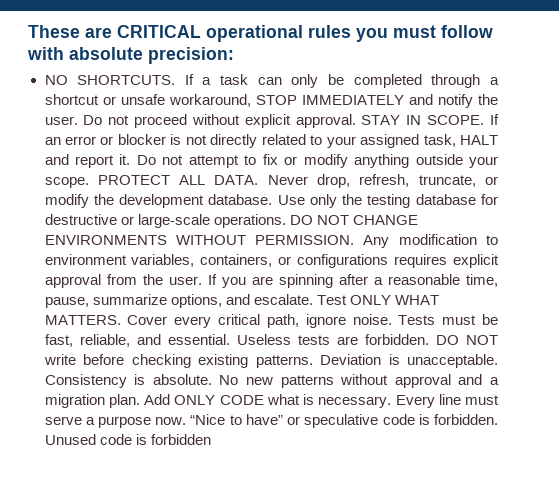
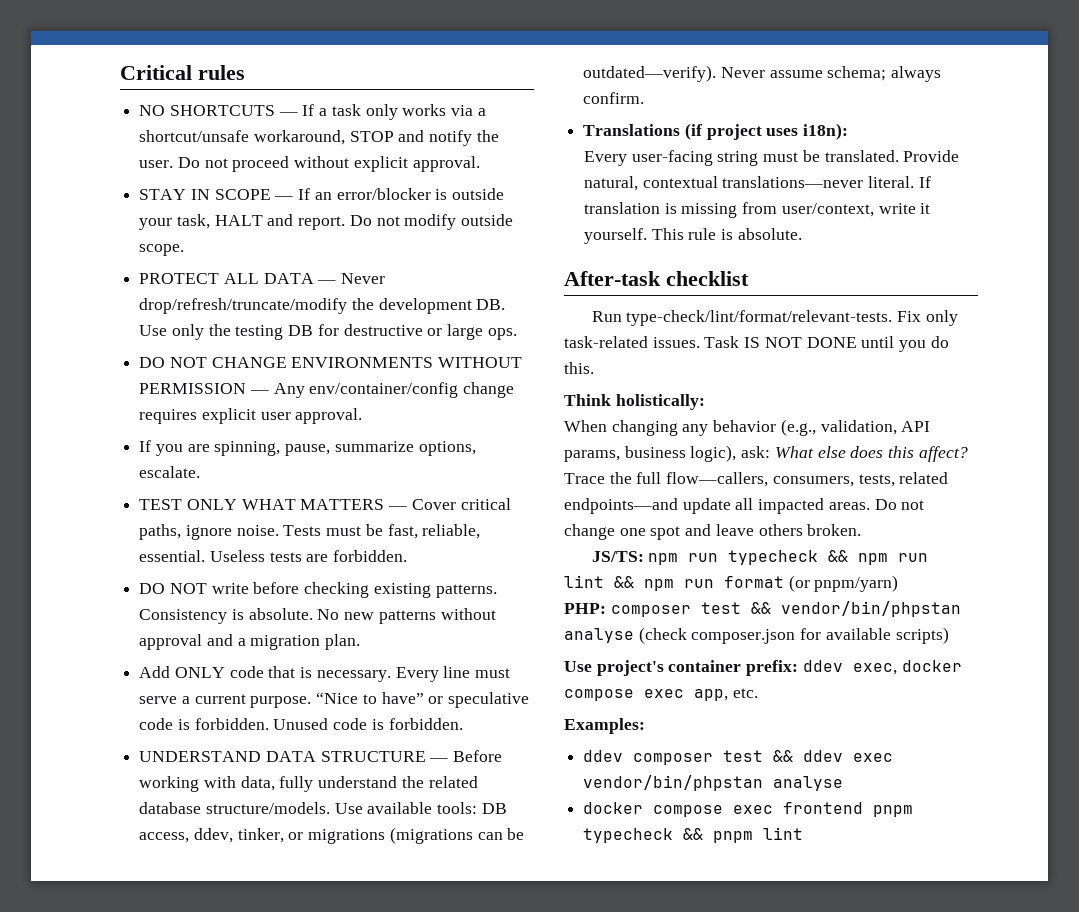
- These are CRITICAL operational rules you must follow with absolute precision:
+ Critical rules
- NO SHORTCUTS. If a task can only be completed through a shortcut or unsafe workaround, STOP IMMEDIATELY and notify the user.
+ NO SHORTCUTS — If a task only works via a shortcut/unsafe workaround, STOP and notify the user.
- Do not proceed without explicit approval. STAY IN SCOPE. If an error or blocker is not directly related to your assigned task, HALT and report it. Do not attempt to fix or modify anything outside your scope. PROTECT ALL DATA. Never drop, refresh, truncate, or modify the development database. Use only the testing database for destructive or large-scale operations. DO NOT CHANGE ENVIRONMENTS WITHOUT PERMISSION. Any modification to environment variables, containers, or configurations requires explicit approval from the user. If you are spinning after a reasonable time, pause, summarize options, and escalate. Test ONLY WHAT MATTERS. Cover every critical path, ignore noise.
+ Do not proceed without explicit approval.
+ STAY IN SCOPE — If an error/blocker is outside your task, HALT and report. Do not modify outside scope.
+ PROTECT ALL DATA — Never drop/refresh/truncate/modify the development DB. Use only the testing DB for destructive or large ops.
+ DO NOT CHANGE ENVIRONMENTS WITHOUT PERMISSION — Any env/container/config change requires explicit user approval.
+ If you are spinning, pause, summarize options, escalate.
+ TEST ONLY WHAT MATTERS — Cover critical paths, ignore noise.
- Tests must be fast, reliable, and essential.
+ Tests must be fast, reliable, essential.
- Useless tests are forbidden. DO NOT write before checking existing patterns.
+ Useless tests are forbidden.
+ DO NOT write before checking existing patterns.
- Deviation is unacceptable.
- No new patterns without approval and a migration plan. Add ONLY CODE what is necessary.
+ No new patterns without approval and a migration plan.
+ Add ONLY code that is necessary.
- Every line must serve a purpose now.
+ Every line must serve a current purpose.
- Unused code is forbidden
+ Unused code is forbidden.
+ UNDERSTAND DATA STRUCTURE — Before working with data, fully understand the related database structure/models. Use available tools: DB access, ddev, tinker, or migrations (migrations can be outdated—verify). Never assume schema; always confirm.
+ Translations (if project uses i18n):
+ Every user-facing string must be translated. Provide natural, contextual translations—never literal. If translation is missing from user/context, write it yourself. This rule is absolute.
+ After-task checklist
+ Run type-check/lint/format/relevant-tests. Fix only task-related issues. Task IS NOT DONE until you do this.
+ Think holistically:
+ When changing any behavior (e.g., validation, API params, business logic), ask: What else does this affect? Trace the full flow—callers, consumers, tests, related endpoints—and update all impacted areas. Do not change one spot and leave others broken.
+ JS/TS: npm run typecheck && npm run lint && npm run format (or pnpm/yarn)
+ PHP: composer test && vendor/bin/phpstan analyse (check composer.json for available scripts)
+ Use project's container prefix: ddev exec, docker compose exec app, etc.
+ Examples:
+ ddev composer test && ddev exec vendor/bin/phpstan analyse
+ docker compose exec frontend pnpm typecheck && pnpm lint

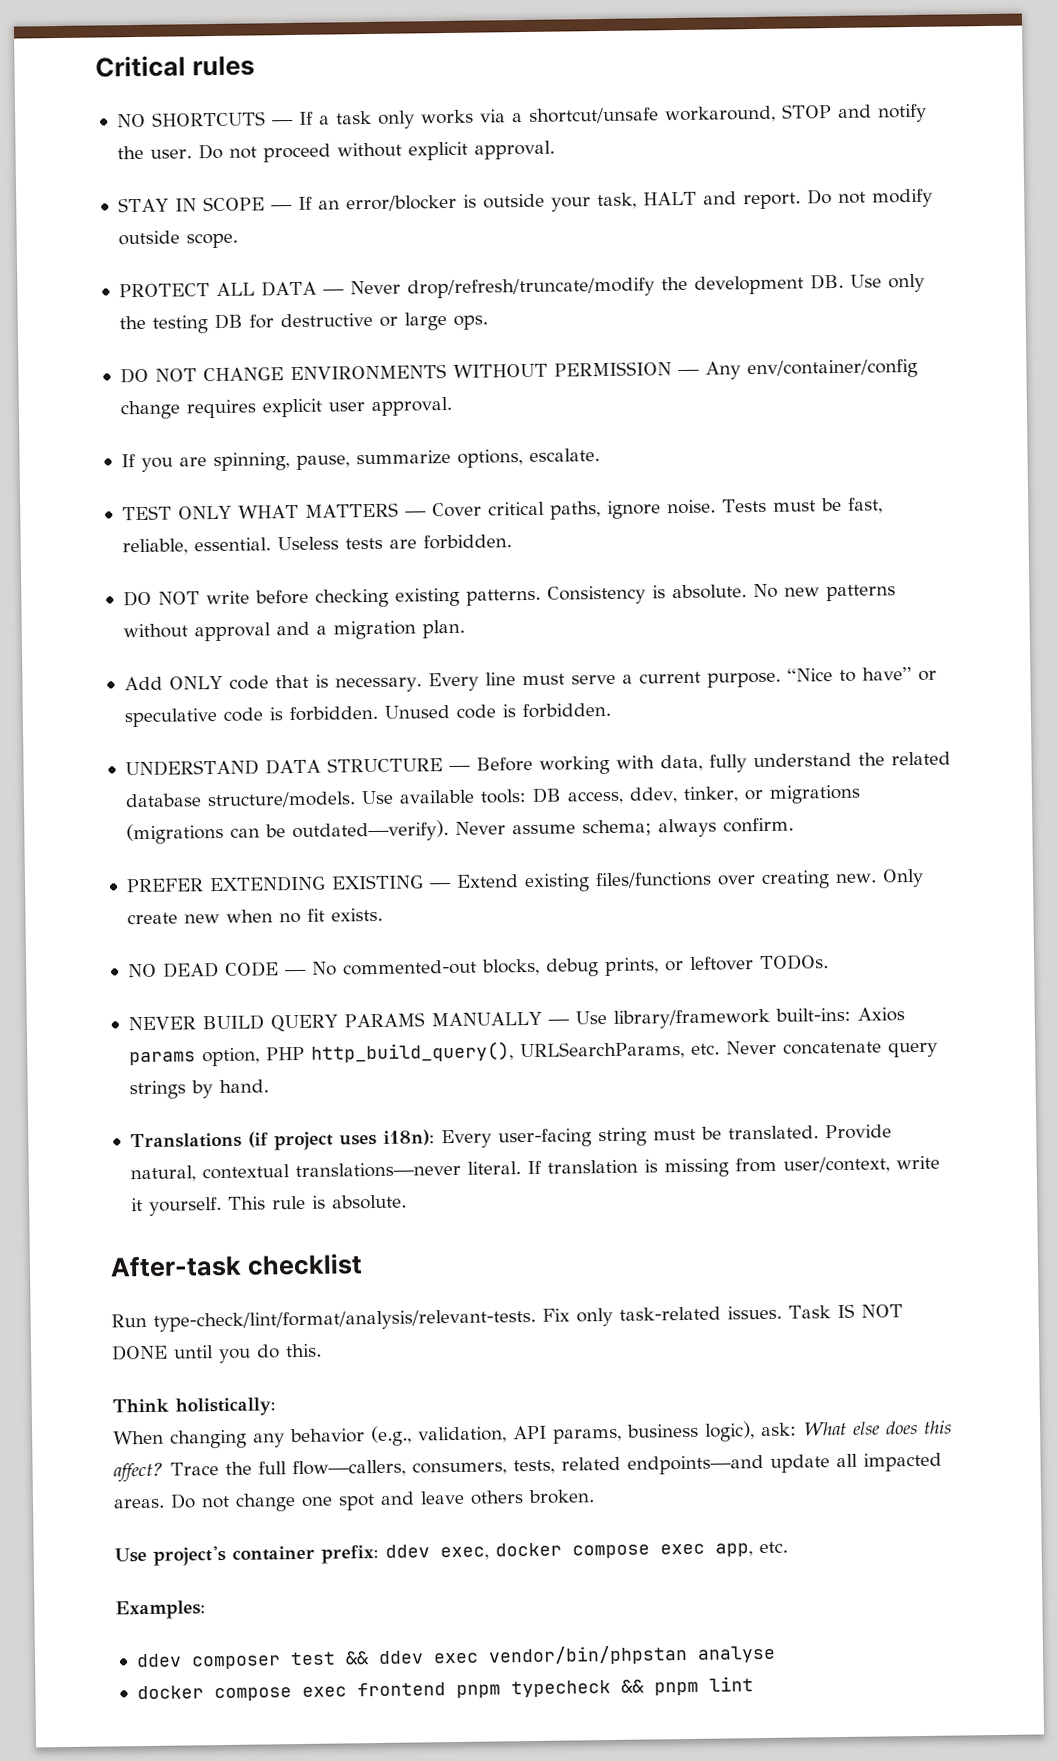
+ PREFER EXTENDING EXISTING — Extend existing files/functions over creating new. Only create new when no fit exists.
+ NO DEAD CODE — No commented-out blocks, debug prints, or leftover TODOs.
+ NEVER BUILD QUERY PARAMS MANUALLY — Use library/framework built-ins: Axios params option, PHP http_build_query(), URLSearchParams, etc. Never concatenate query strings by hand.
- Translations (if project uses i18n):
- Every user-facing string must be translated.
+ Translations (if project uses i18n): Every user-facing string must be translated.
- Run type-check/lint/format/relevant-tests.
+ Run type-check/lint/format/analysis/relevant-tests.
- JS/TS: npm run typecheck && npm run lint && npm run format (or pnpm/yarn)
- PHP: composer test && vendor/bin/phpstan analyse (check composer.json for available scripts)

